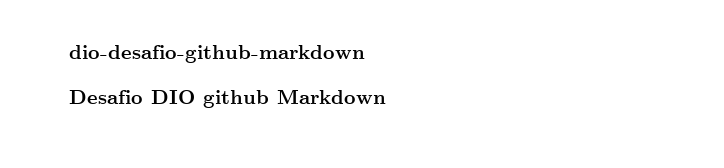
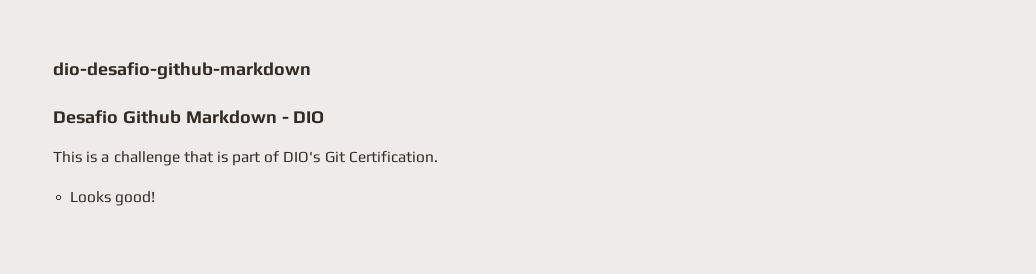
- Desafio DIO github Markdown
+ Desafio Github Markdown - DIO
+ This is a challenge that is part of DIO's Git Certification.
+ Looks good!

